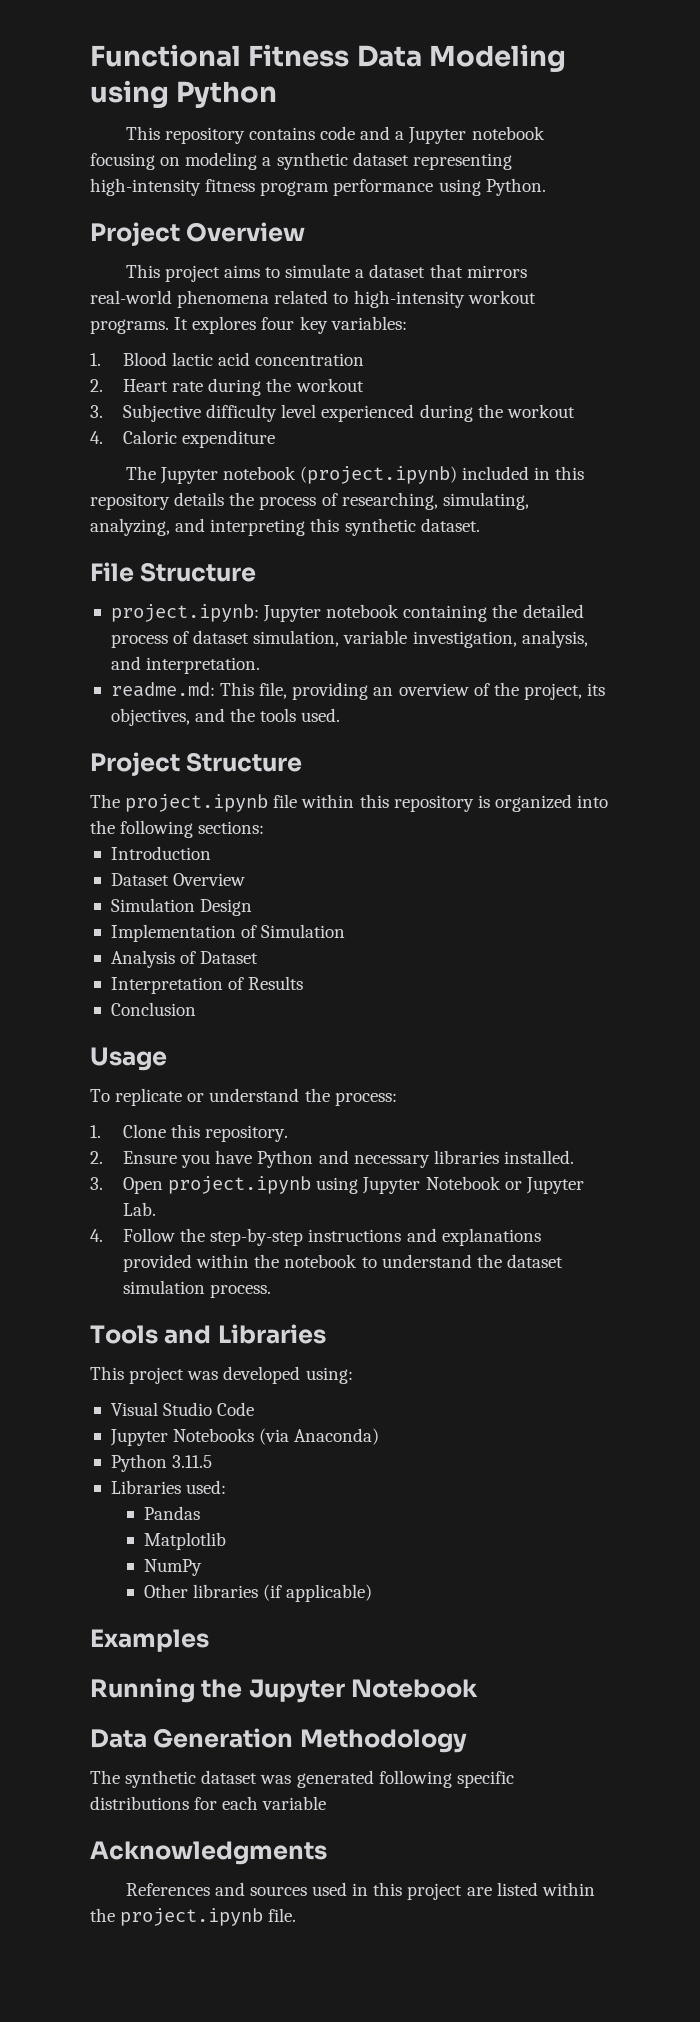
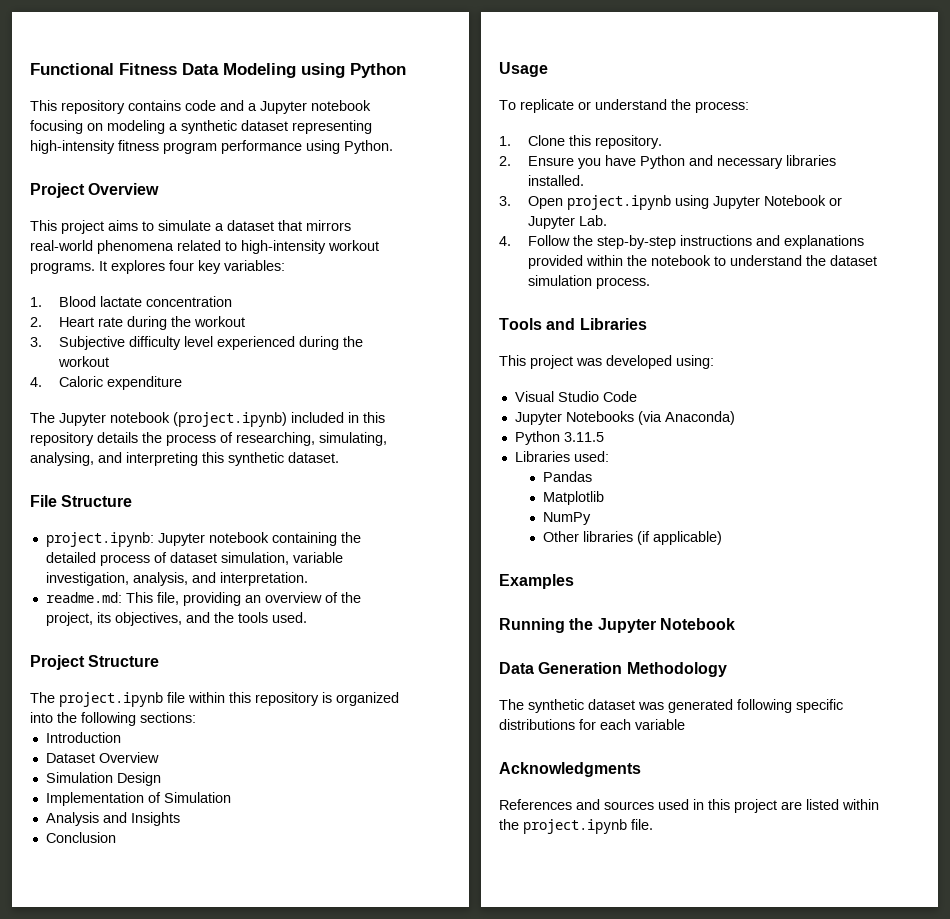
- 1. Blood lactic acid concentration
+ 1. Blood lactate concentration
- The Jupyter notebook (project.ipynb) included in this repository details the process of researching, simulating, analyzing, and interpreting this synthetic dataset.
+ The Jupyter notebook (project.ipynb) included in this repository details the process of researching, simulating, analysing, and interpreting this synthetic dataset.
- Analysis of Dataset
- Interpretation of Results
+ Analysis and Insights

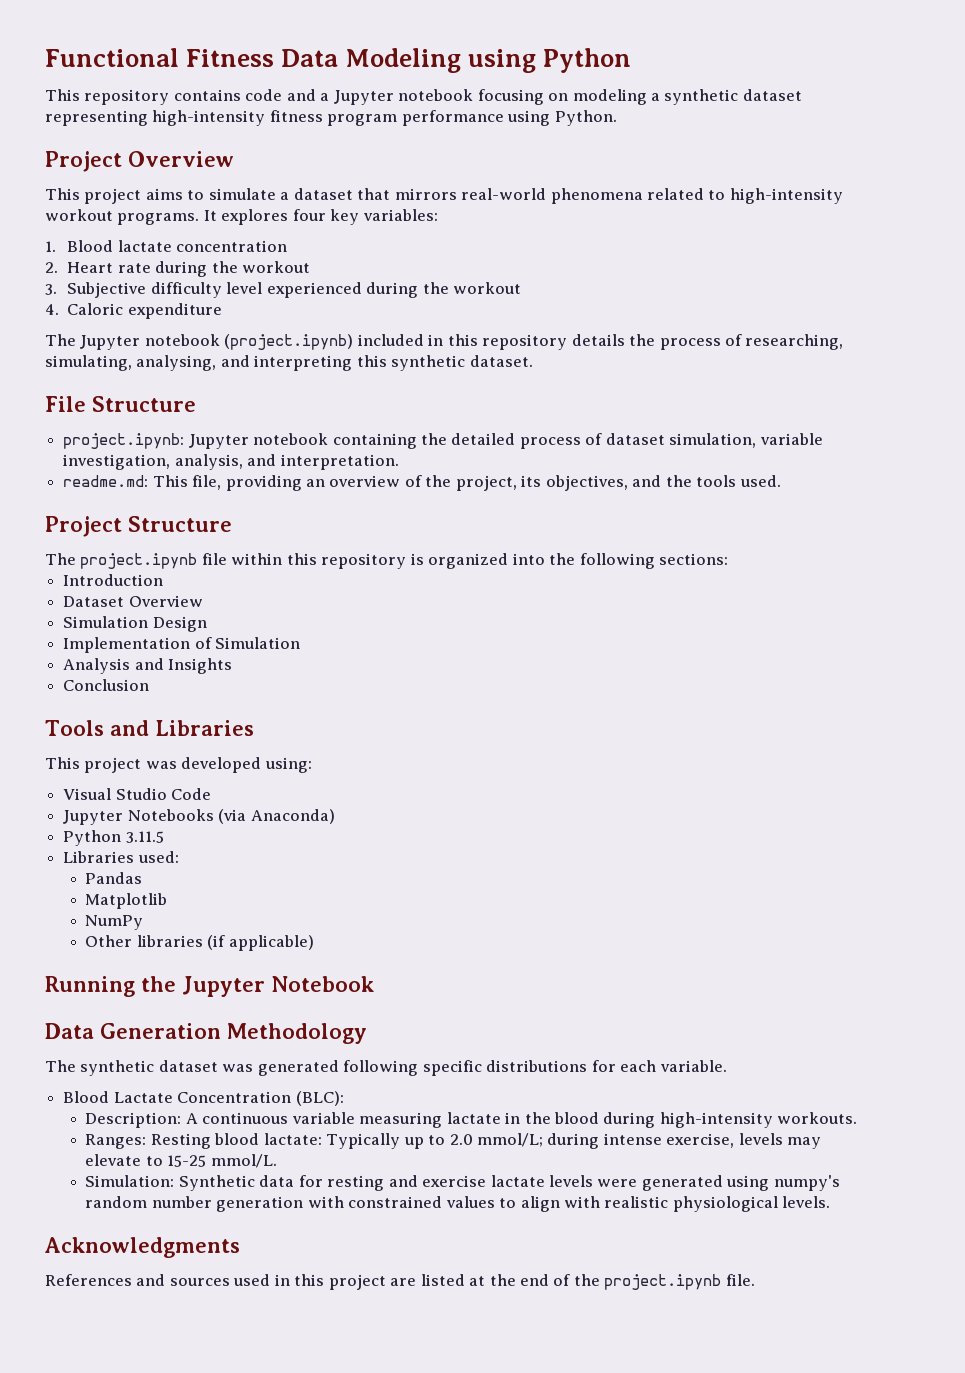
- Usage
- To replicate or understand the process:
- 1. Clone this repository.
- 2. Ensure you have Python and necessary libraries installed.
- 3. Open project.ipynb using Jupyter Notebook or Jupyter Lab.
- 4. Follow the step-by-step instructions and explanations provided within the notebook to understand the dataset simulation process.
- Examples
- The synthetic dataset was generated following specific distributions for each variable
+ The synthetic dataset was generated following specific distributions for each variable.
+ Blood Lactate Concentration (BLC):
+ Description: A continuous variable measuring lactate in the blood during high-intensity workouts.
+ Ranges: Resting blood lactate: Typically up to 2.0 mmol/L; during intense exercise, levels may elevate to 15-25 mmol/L.
+ Simulation: Synthetic data for resting and exercise lactate levels were generated using numpy's random number generation with constrained values to align with realistic physiological levels.
- References and sources used in this project are listed within the project.ipynb file.
+ References and sources used in this project are listed at the end of the project.ipynb file.

